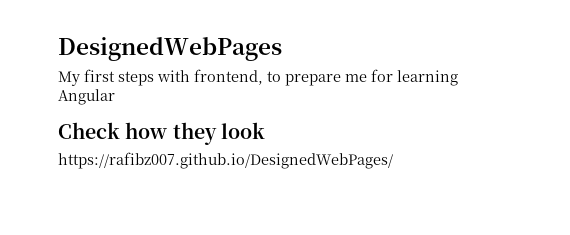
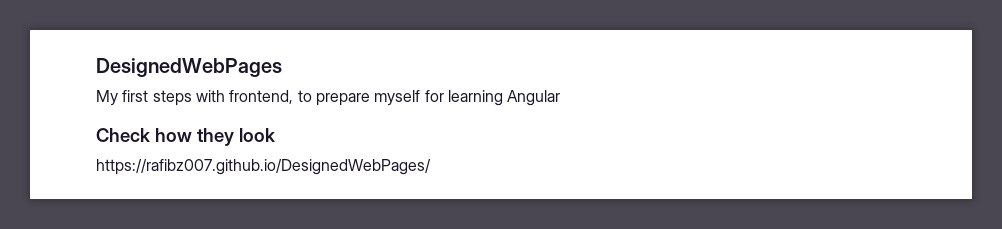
- My first steps with frontend, to prepare me for learning Angular
+ My first steps with frontend, to prepare myself for learning Angular

